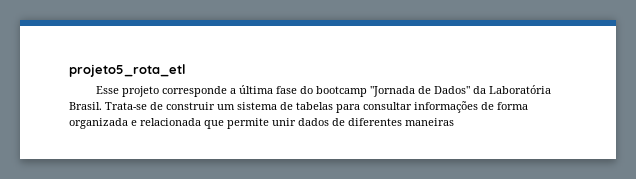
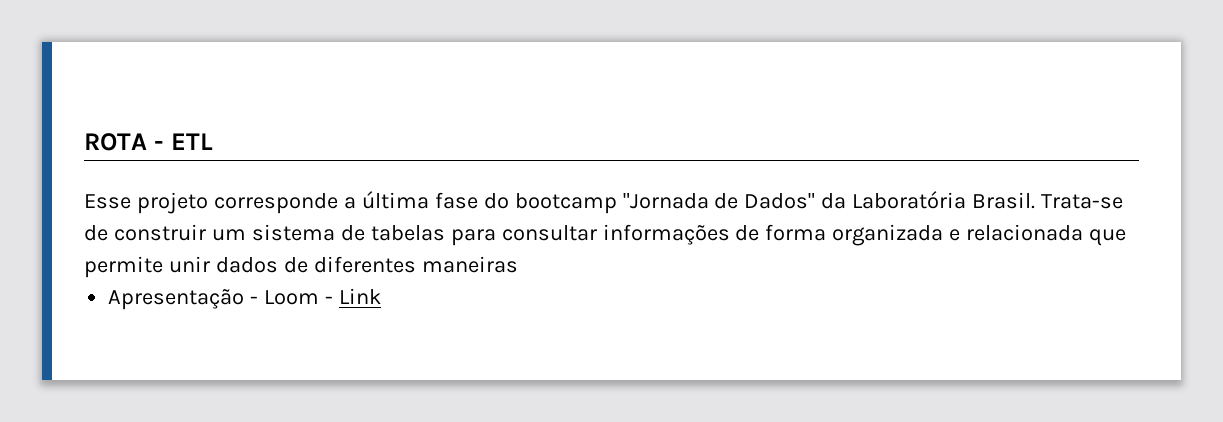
- projeto5_rota_etl
+ ROTA - ETL
+ Apresentação - Loom - Link

